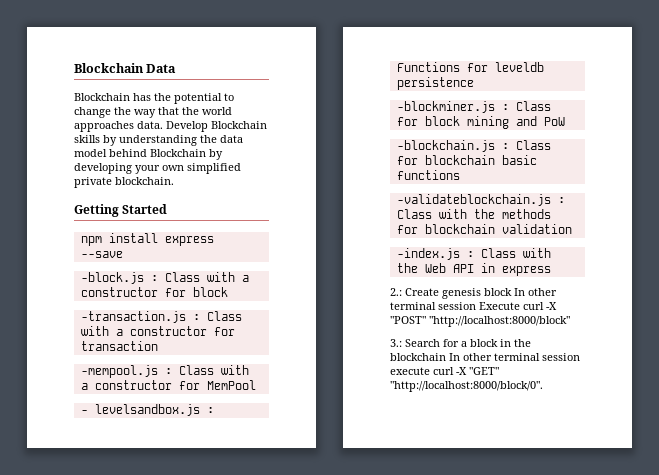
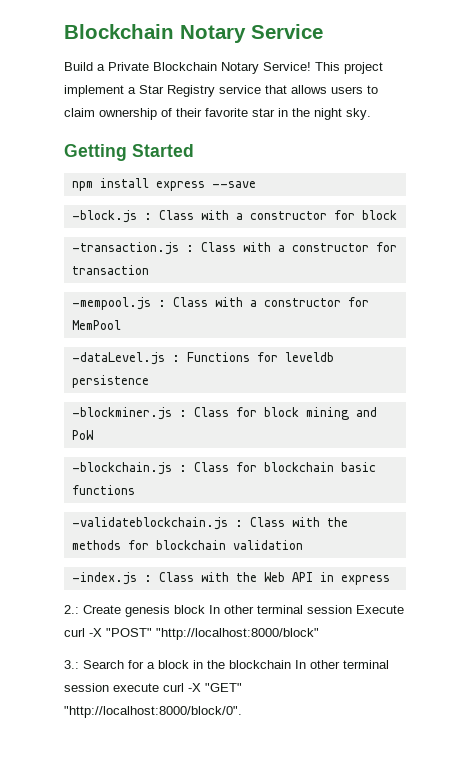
- Blockchain Data
- Blockchain has the potential to change the way that the world approaches data. Develop Blockchain skills by understanding the data model behind Blockchain by developing your own simplified private blockchain.
+ Blockchain Notary Service
+ Build a Private Blockchain Notary Service! This project implement a Star Registry service that allows users to claim ownership of their favorite star in the night sky.
- - levelsandbox.js : Functions for leveldb persistence
+ -dataLevel.js : Functions for leveldb persistence

